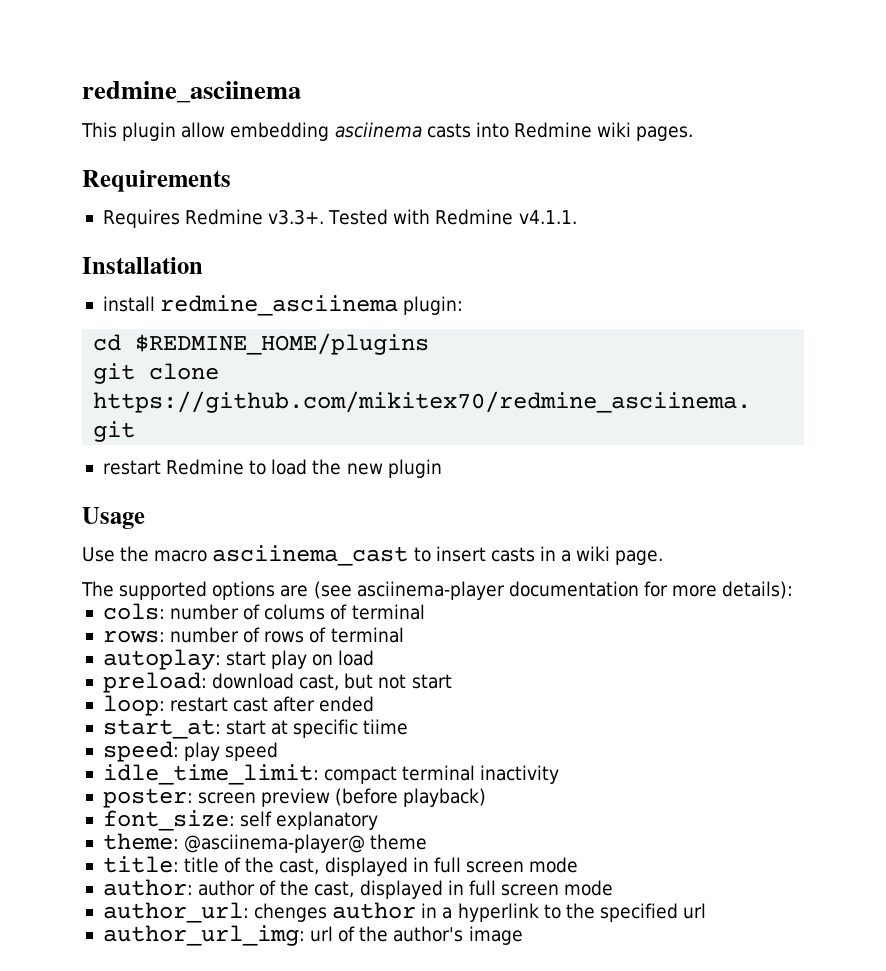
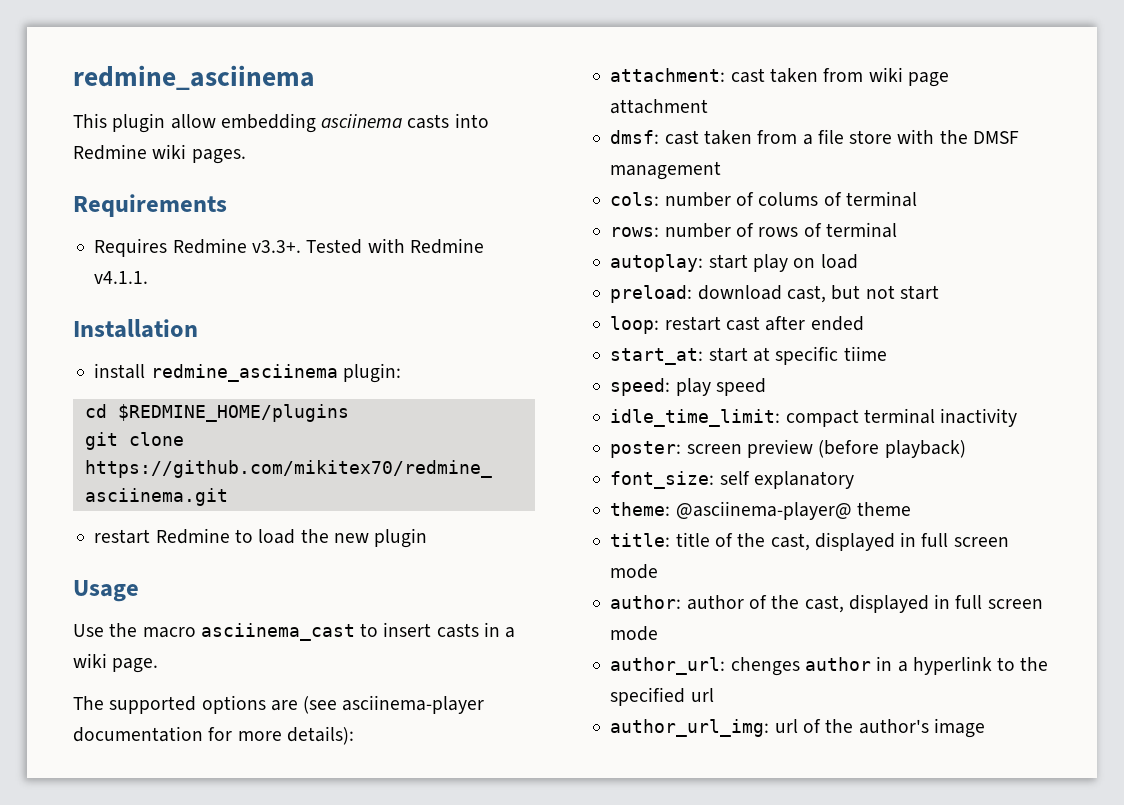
+ attachment: cast taken from wiki page attachment
+ dmsf: cast taken from a file store with the DMSF management

